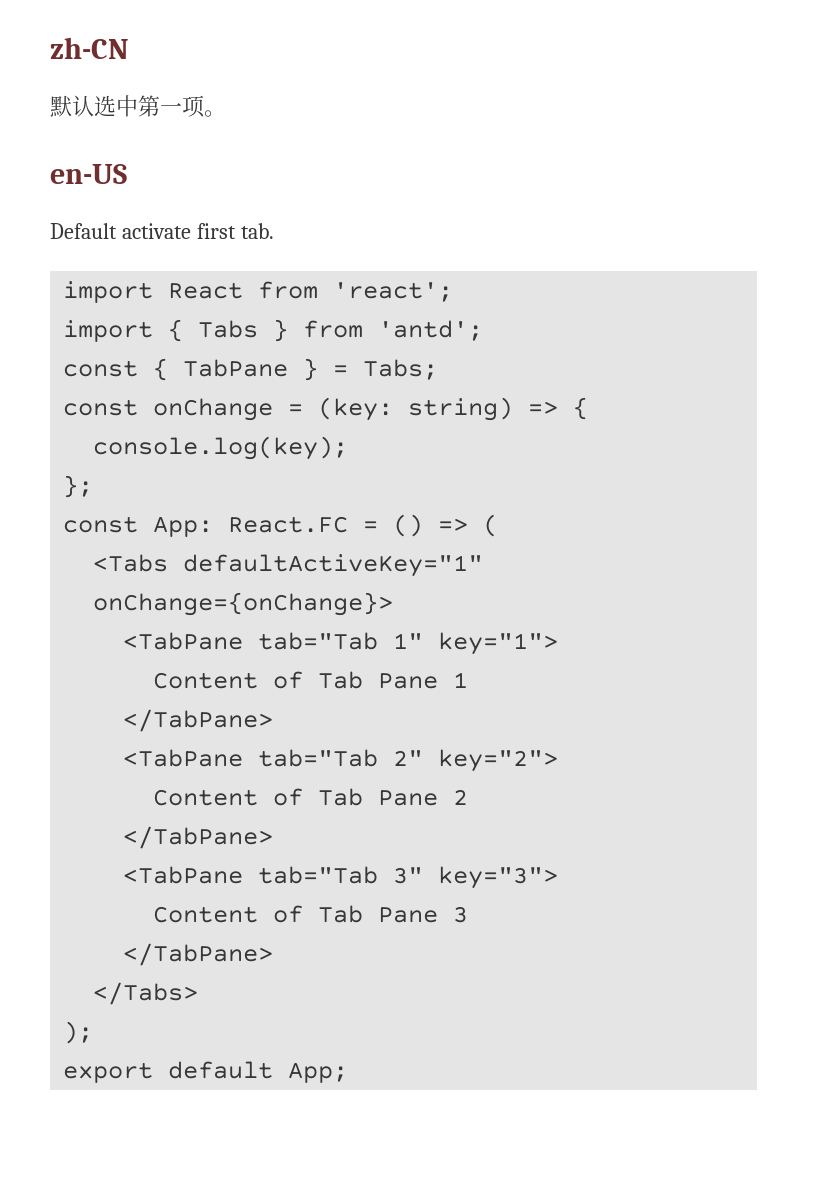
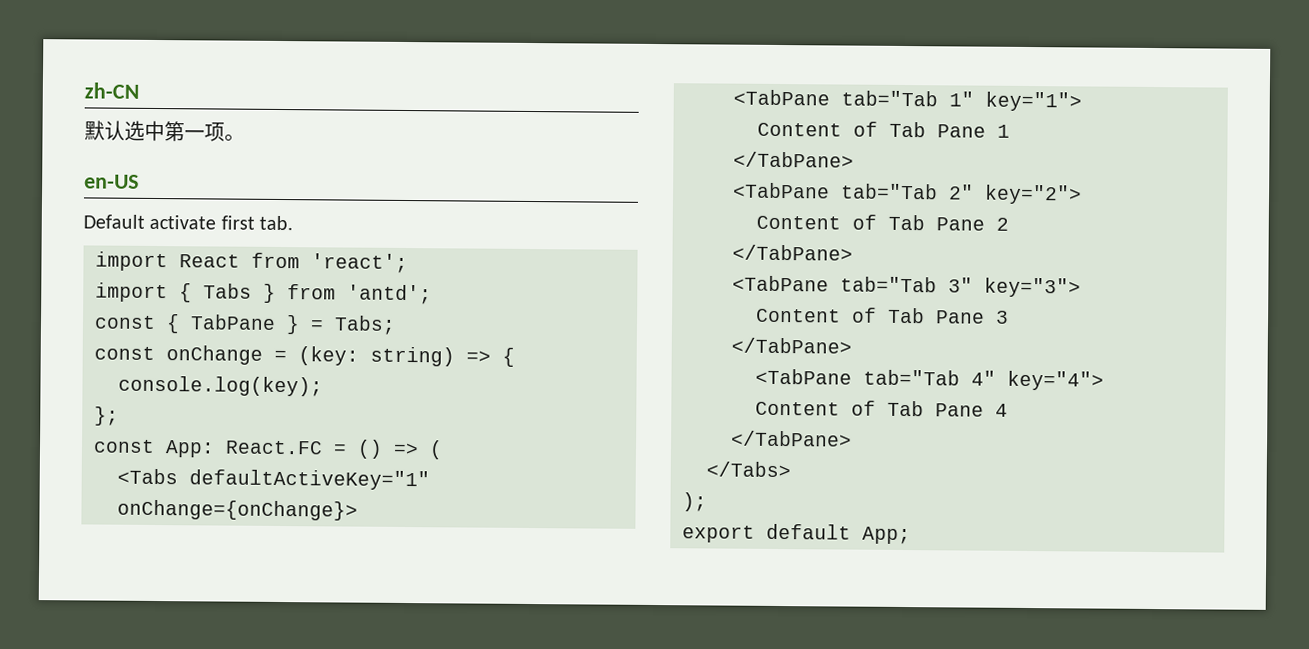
+ <TabPane tab="Tab 4" key="4">
+ Content of Tab Pane 4
+ </TabPane>

